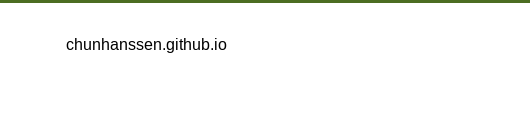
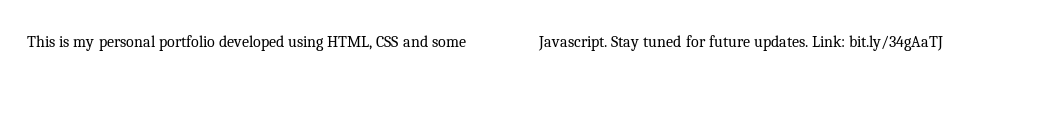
- chunhanssen.github.io
+ This is my personal portfolio developed using HTML, CSS and some Javascript. Stay tuned for future updates. Link: bit.ly/34gAaTJ

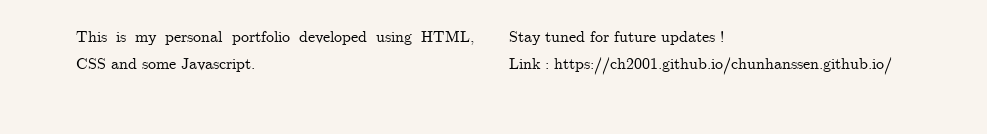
- This is my personal portfolio developed using HTML, CSS and some Javascript. Stay tuned for future updates. Link: bit.ly/34gAaTJ
+ This is my personal portfolio developed using HTML, CSS and some Javascript.
+ Stay tuned for future updates !
+ Link : https://ch2001.github.io/chunhanssen.github.io/

